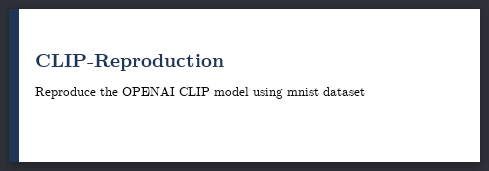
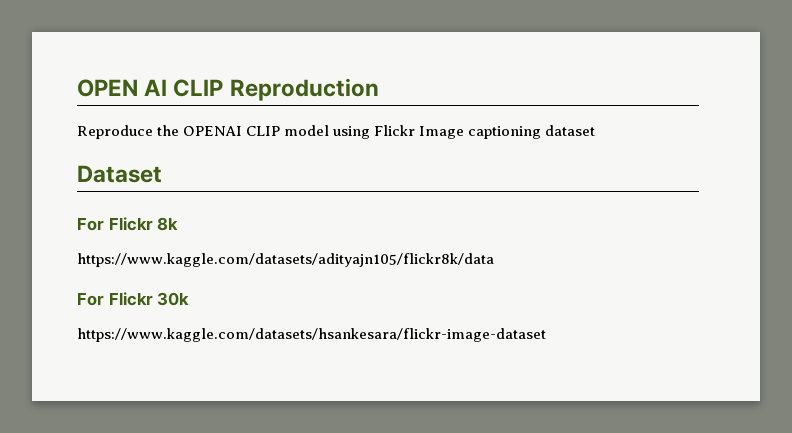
- CLIP-Reproduction
+ OPEN AI CLIP Reproduction
- Reproduce the OPENAI CLIP model using mnist dataset
+ Reproduce the OPENAI CLIP model using Flickr Image captioning dataset
+ Dataset
+ For Flickr 8k
+ https://www.kaggle.com/datasets/adityajn105/flickr8k/data
+ For Flickr 30k
+ https://www.kaggle.com/datasets/hsankesara/flickr-image-dataset

